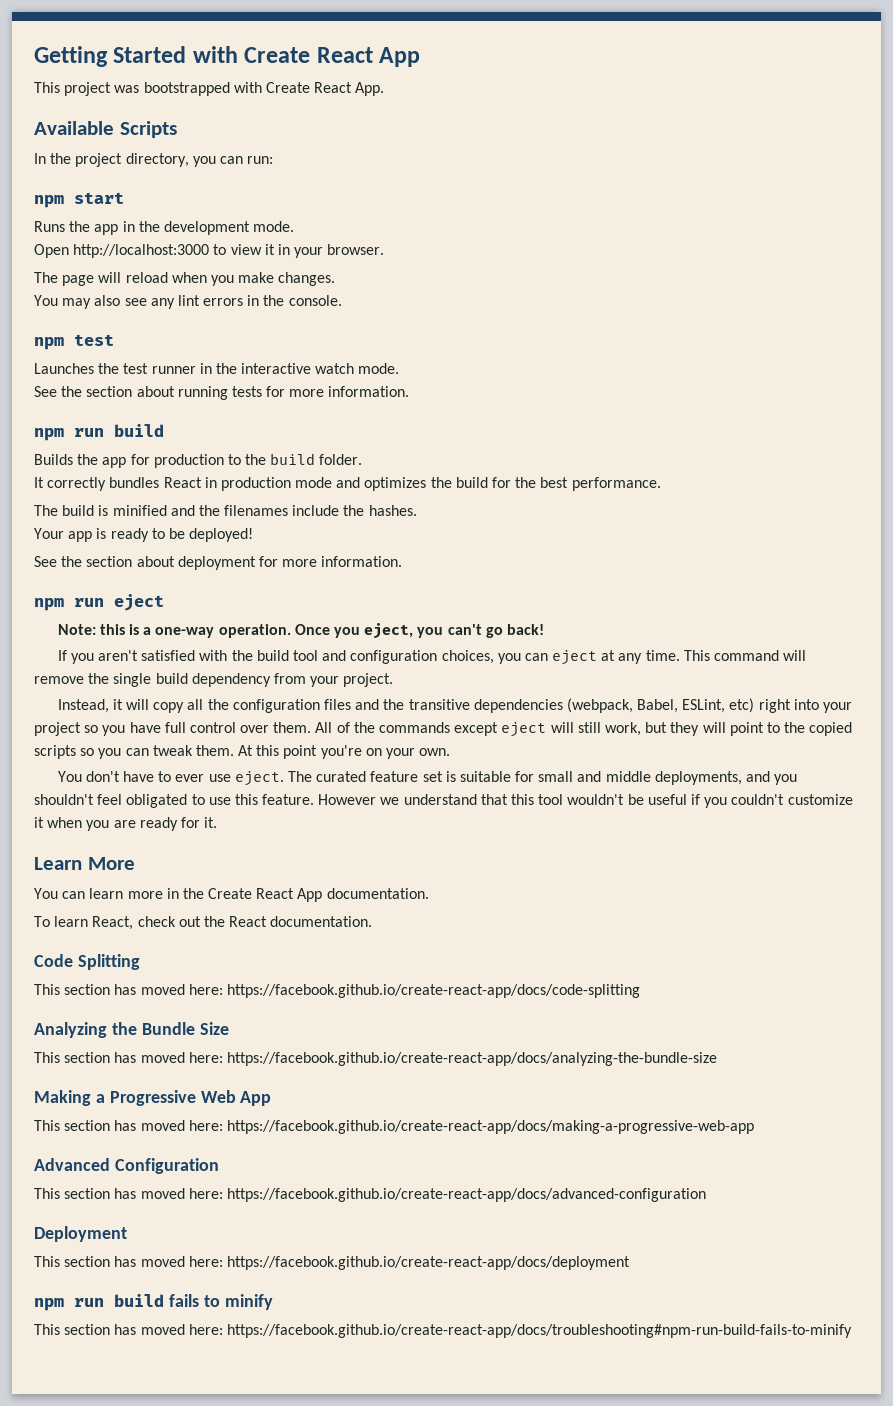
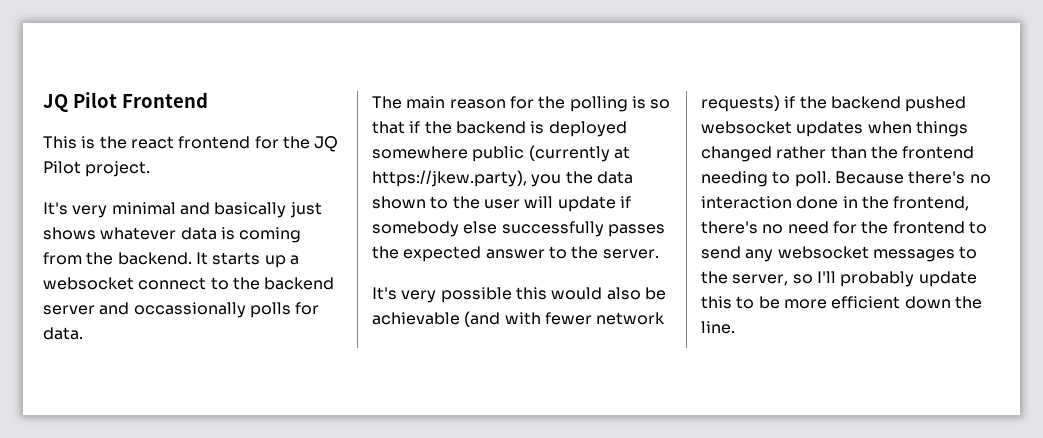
- Getting Started with Create React App
- This project was bootstrapped with Create React App.
- Available Scripts
- In the project directory, you can run:
- npm start
- Runs the app in the development mode.
- Open http://localhost:3000 to view it in your browser.
- The page will reload when you make changes.
- You may also see any lint errors in the console.
- npm test
- Launches the test runner in the interactive watch mode.
- See the section about running tests for more information.
- npm run build
- Builds the app for production to the build folder.
- It correctly bundles React in production mode and optimizes the build for the best performance.
- The build is minified and the filenames include the hashes.
- Your app is ready to be deployed!
- See the section about deployment for more information.
- npm run eject
- Note: this is a one-way operation. Once you eject, you can't go back!
- If you aren't satisfied with the build tool and configuration choices, you can eject at any time. This command will remove the single build dependency from your project.
- Instead, it will copy all the configuration files and the transitive dependencies (webpack, Babel, ESLint, etc) right into your project so you have full control over them. All of the commands except eject will still work, but they will point to the copied scripts so you can tweak them. At this point you're on your own.
- You don't have to ever use eject. The curated feature set is suitable for small and middle deployments, and you shouldn't feel obligated to use this feature. However we understand that this tool wouldn't be useful if you couldn't customize it when you are ready for it.
- Learn More
- You can learn more in the Create React App documentation.
- To learn React, check out the React documentation.
- Code Splitting
- This section has moved here: https://facebook.github.io/create-react-app/docs/code-splitting
- Analyzing the Bundle Size
- This section has moved here: https://facebook.github.io/create-react-app/docs/analyzing-the-bundle-size
- Making a Progressive Web App
- This section has moved here: https://facebook.github.io/create-react-app/docs/making-a-progressive-web-app
- Advanced Configuration
- This section has moved here: https://facebook.github.io/create-react-app/docs/advanced-configuration
- Deployment
- This section has moved here: https://facebook.github.io/create-react-app/docs/deployment
- npm run build fails to minify
- This section has moved here: https://facebook.github.io/create-react-app/docs/troubleshooting#npm-run-build-fails-to-minify
+ JQ Pilot Frontend
+ This is the react frontend for the JQ Pilot project.
+ It's very minimal and basically just shows whatever data is coming from the backend. It starts up a websocket connect to the backend server and occassionally polls for data.
+ The main reason for the polling is so that if the backend is deployed somewhere public (currently at https://jkew.party), you the data shown to the user will update if somebody else successfully passes the expected answer to the server.
+ It's very possible this would also be achievable (and with fewer network requests) if the backend pushed websocket updates when things changed rather than the frontend needing to poll. Because there's no interaction done in the frontend, there's no need for the frontend to send any websocket messages to the server, so I'll probably update this to be more efficient down the line.

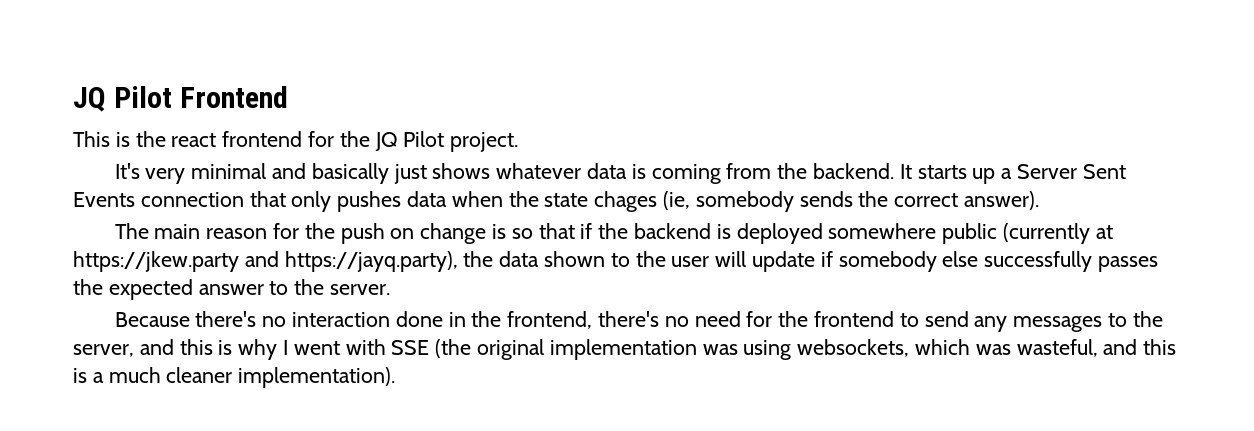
- It starts up a websocket connect to the backend server and occassionally polls for data.
+ It starts up a Server Sent Events connection that only pushes data when the state chages (ie, somebody sends the correct answer).
- The main reason for the polling is so that if the backend is deployed somewhere public (currently at https://jkew.party), you the data shown to the user will update if somebody else successfully passes the expected answer to the server.
+ The main reason for the push on change is so that if the backend is deployed somewhere public (currently at https://jkew.party and https://jayq.party), the data shown to the user will update if somebody else successfully passes the expected answer to the server.
- It's very possible this would also be achievable (and with fewer network requests) if the backend pushed websocket updates when things changed rather than the frontend needing to poll. Because there's no interaction done in the frontend, there's no need for the frontend to send any websocket messages to the server, so I'll probably update this to be more efficient down the line.
+ Because there's no interaction done in the frontend, there's no need for the frontend to send any messages to the server, and this is why I went with SSE (the original implementation was using websockets, which was wasteful, and this is a much cleaner implementation).

